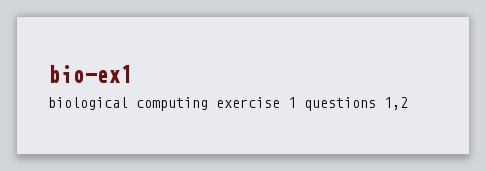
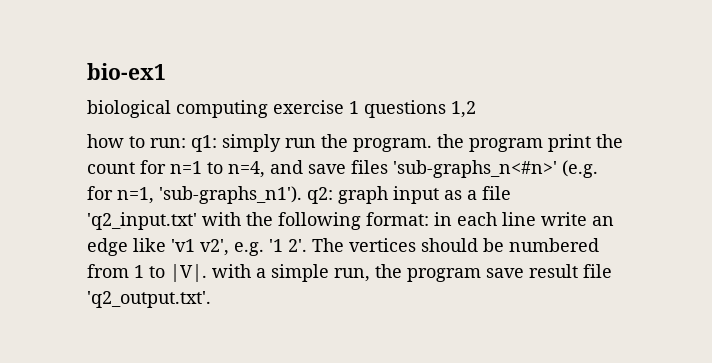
+ how to run: q1: simply run the program. the program print the count for n=1 to n=4, and save files 'sub-graphs_n<#n>' (e.g. for n=1, 'sub-graphs_n1'). q2: graph input as a file 'q2_input.txt' with the following format: in each line write an edge like 'v1 v2', e.g. '1 2'. The vertices should be numbered from 1 to |V|. with a simple run, the program save result file 'q2_output.txt'.

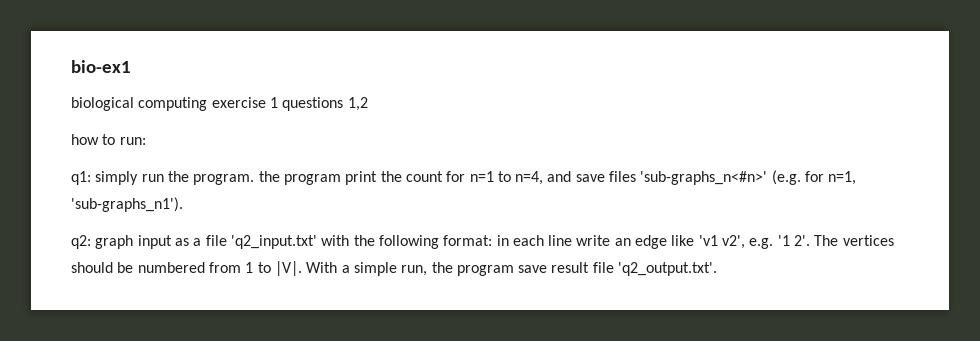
- how to run: q1: simply run the program. the program print the count for n=1 to n=4, and save files 'sub-graphs_n<#n>' (e.g. for n=1, 'sub-graphs_n1'). q2: graph input as a file 'q2_input.txt' with the following format: in each line write an edge like 'v1 v2', e.g. '1 2'.
+ how to run:
+ q1: simply run the program. the program print the count for n=1 to n=4, and save files 'sub-graphs_n<#n>' (e.g. for n=1, 'sub-graphs_n1').
+ q2: graph input as a file 'q2_input.txt' with the following format: in each line write an edge like 'v1 v2', e.g. '1 2'.
- The vertices should be numbered from 1 to |V|. with a simple run, the program save result file 'q2_output.txt'.
+ The vertices should be numbered from 1 to |V|. With a simple run, the program save result file 'q2_output.txt'.

